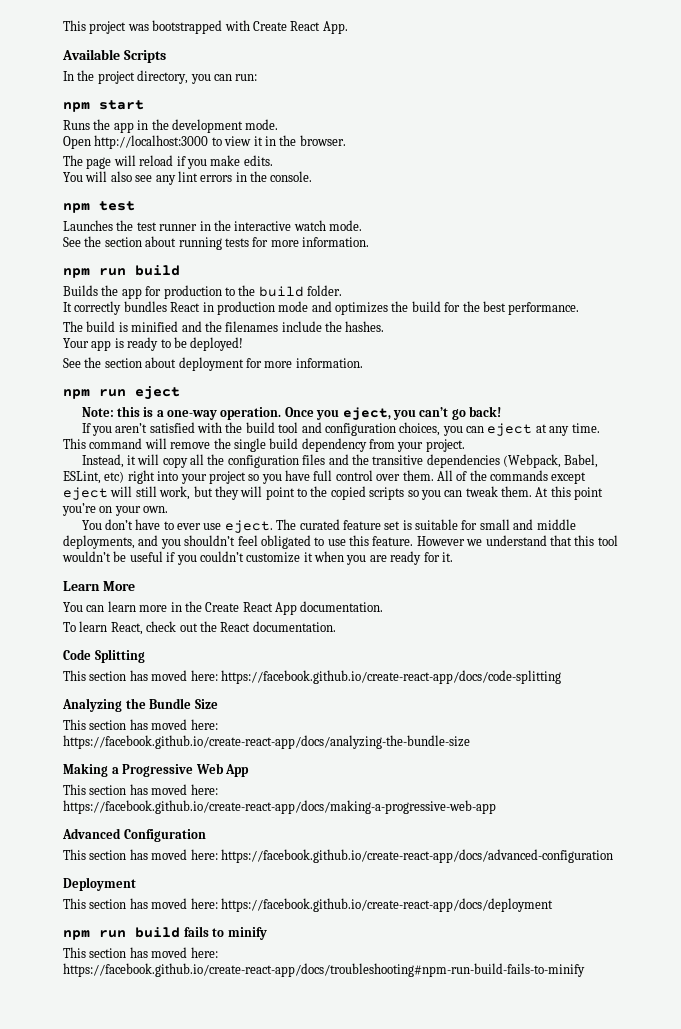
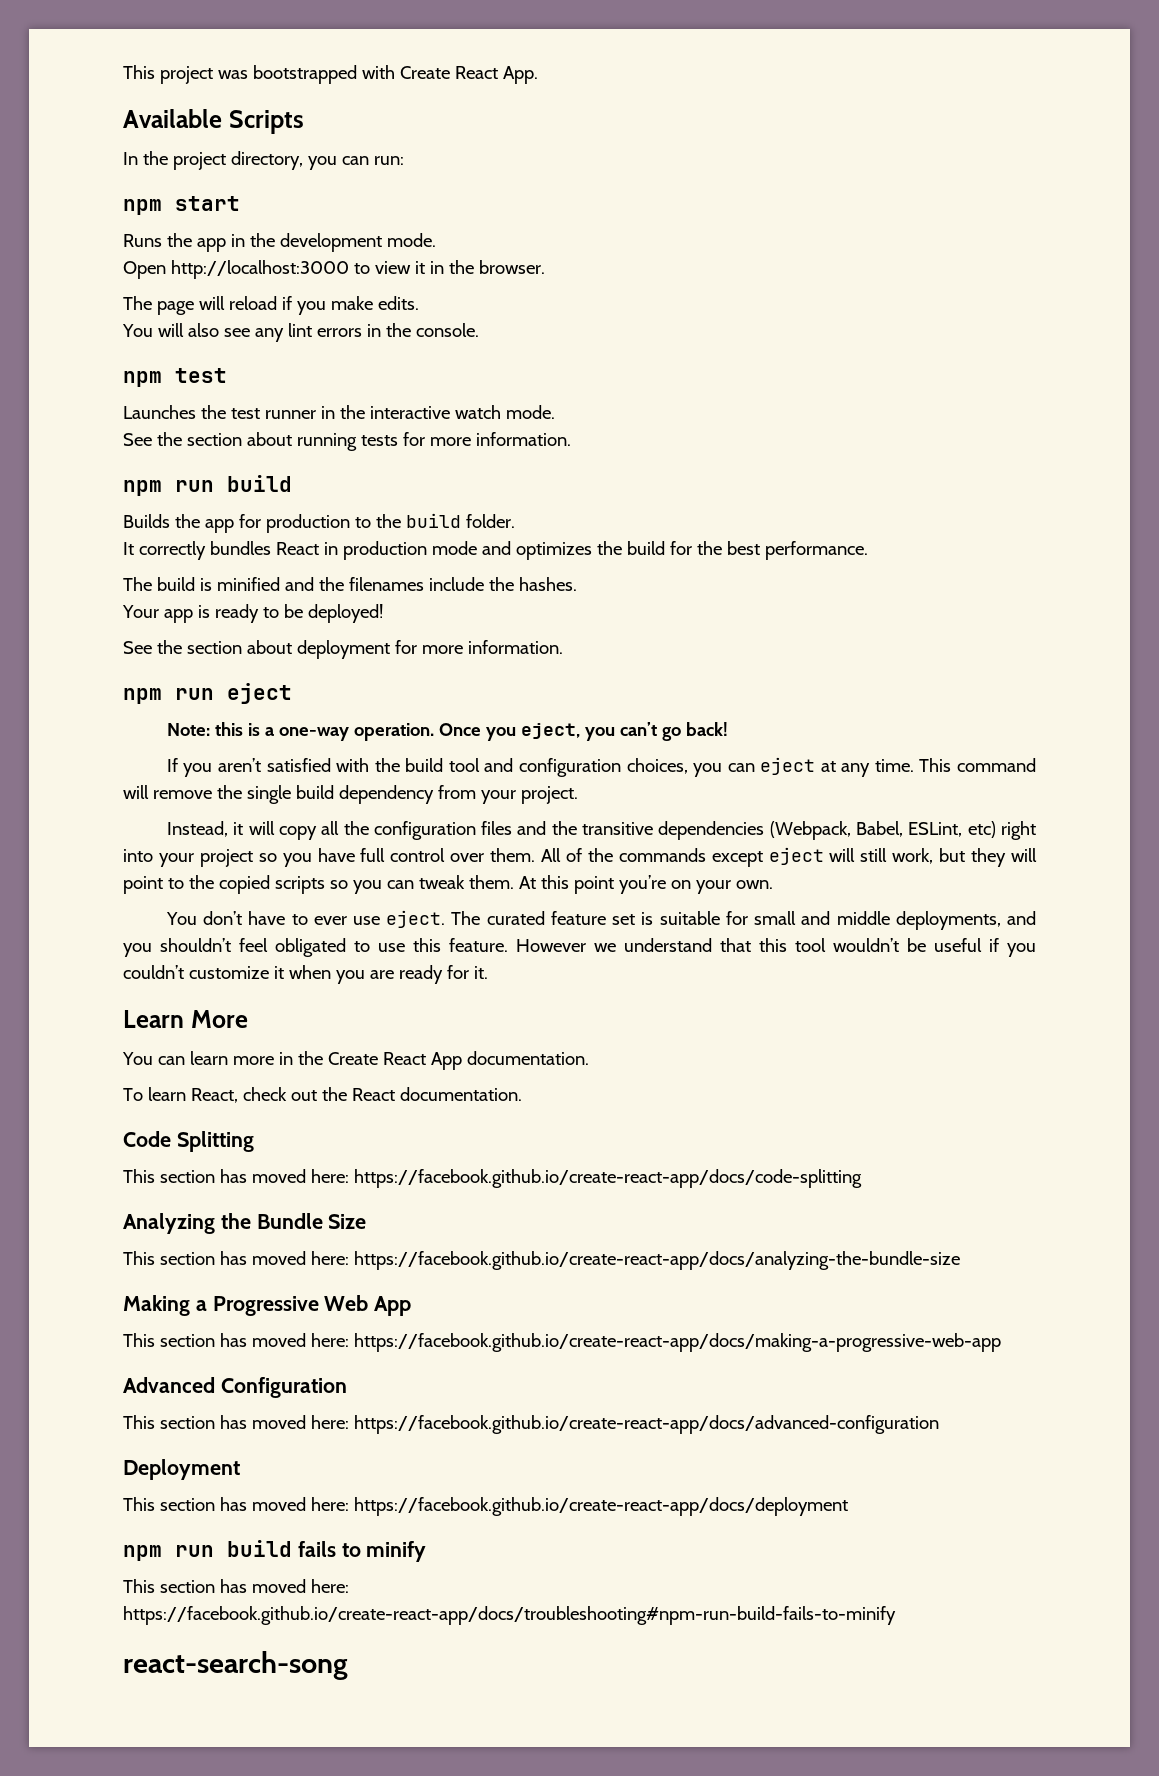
+ react-search-song

